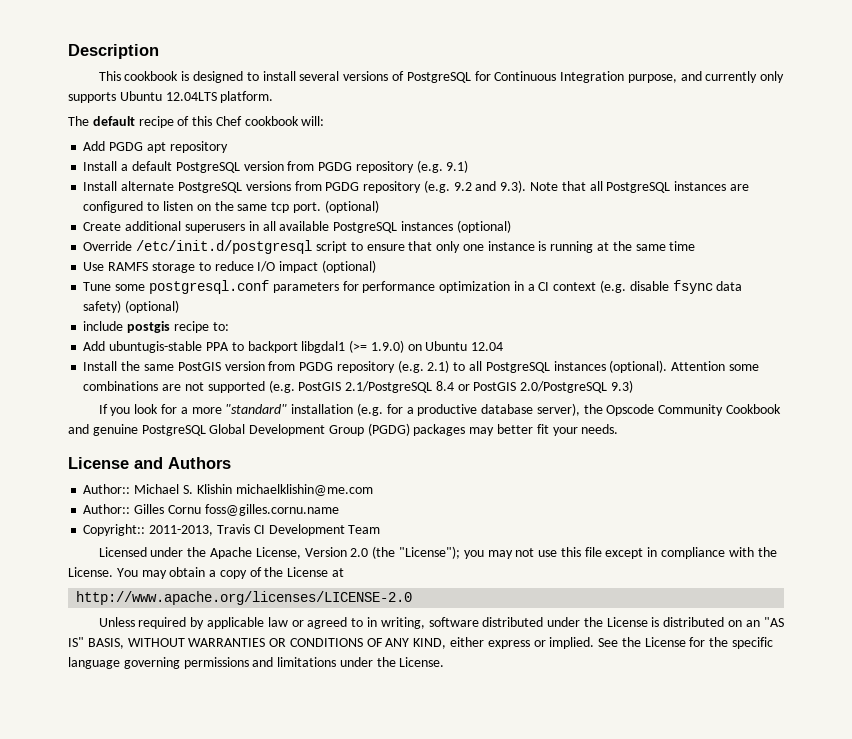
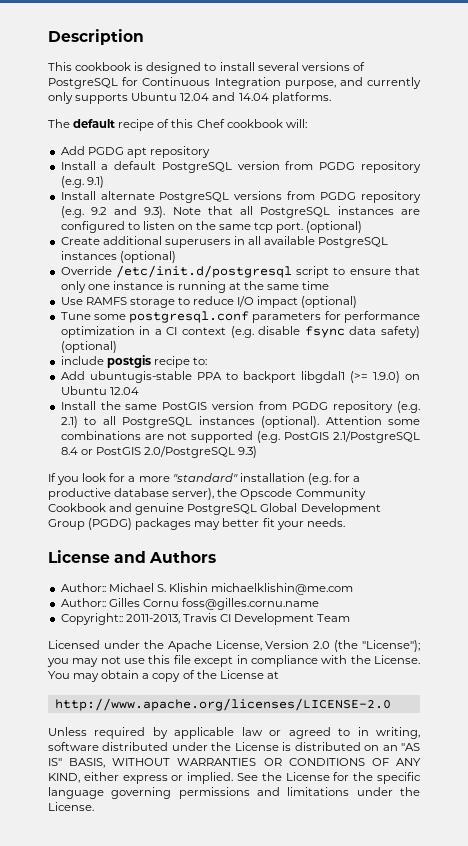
- This cookbook is designed to install several versions of PostgreSQL for Continuous Integration purpose, and currently only supports Ubuntu 12.04LTS platform.
+ This cookbook is designed to install several versions of PostgreSQL for Continuous Integration purpose, and currently only supports Ubuntu 12.04 and 14.04 platforms.

